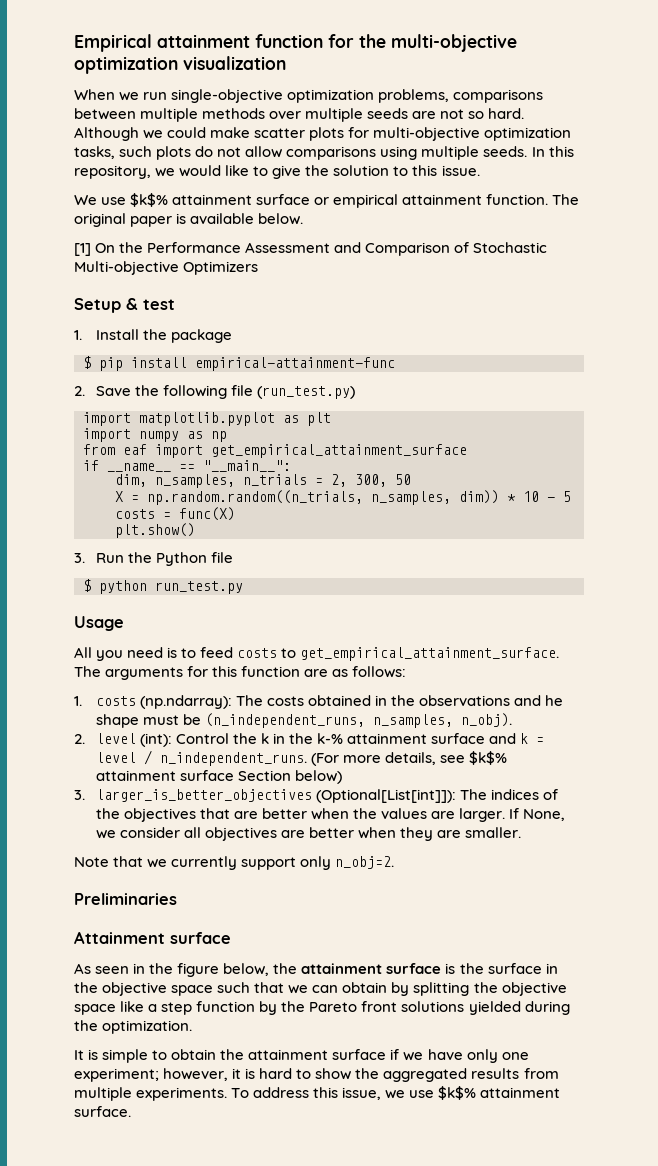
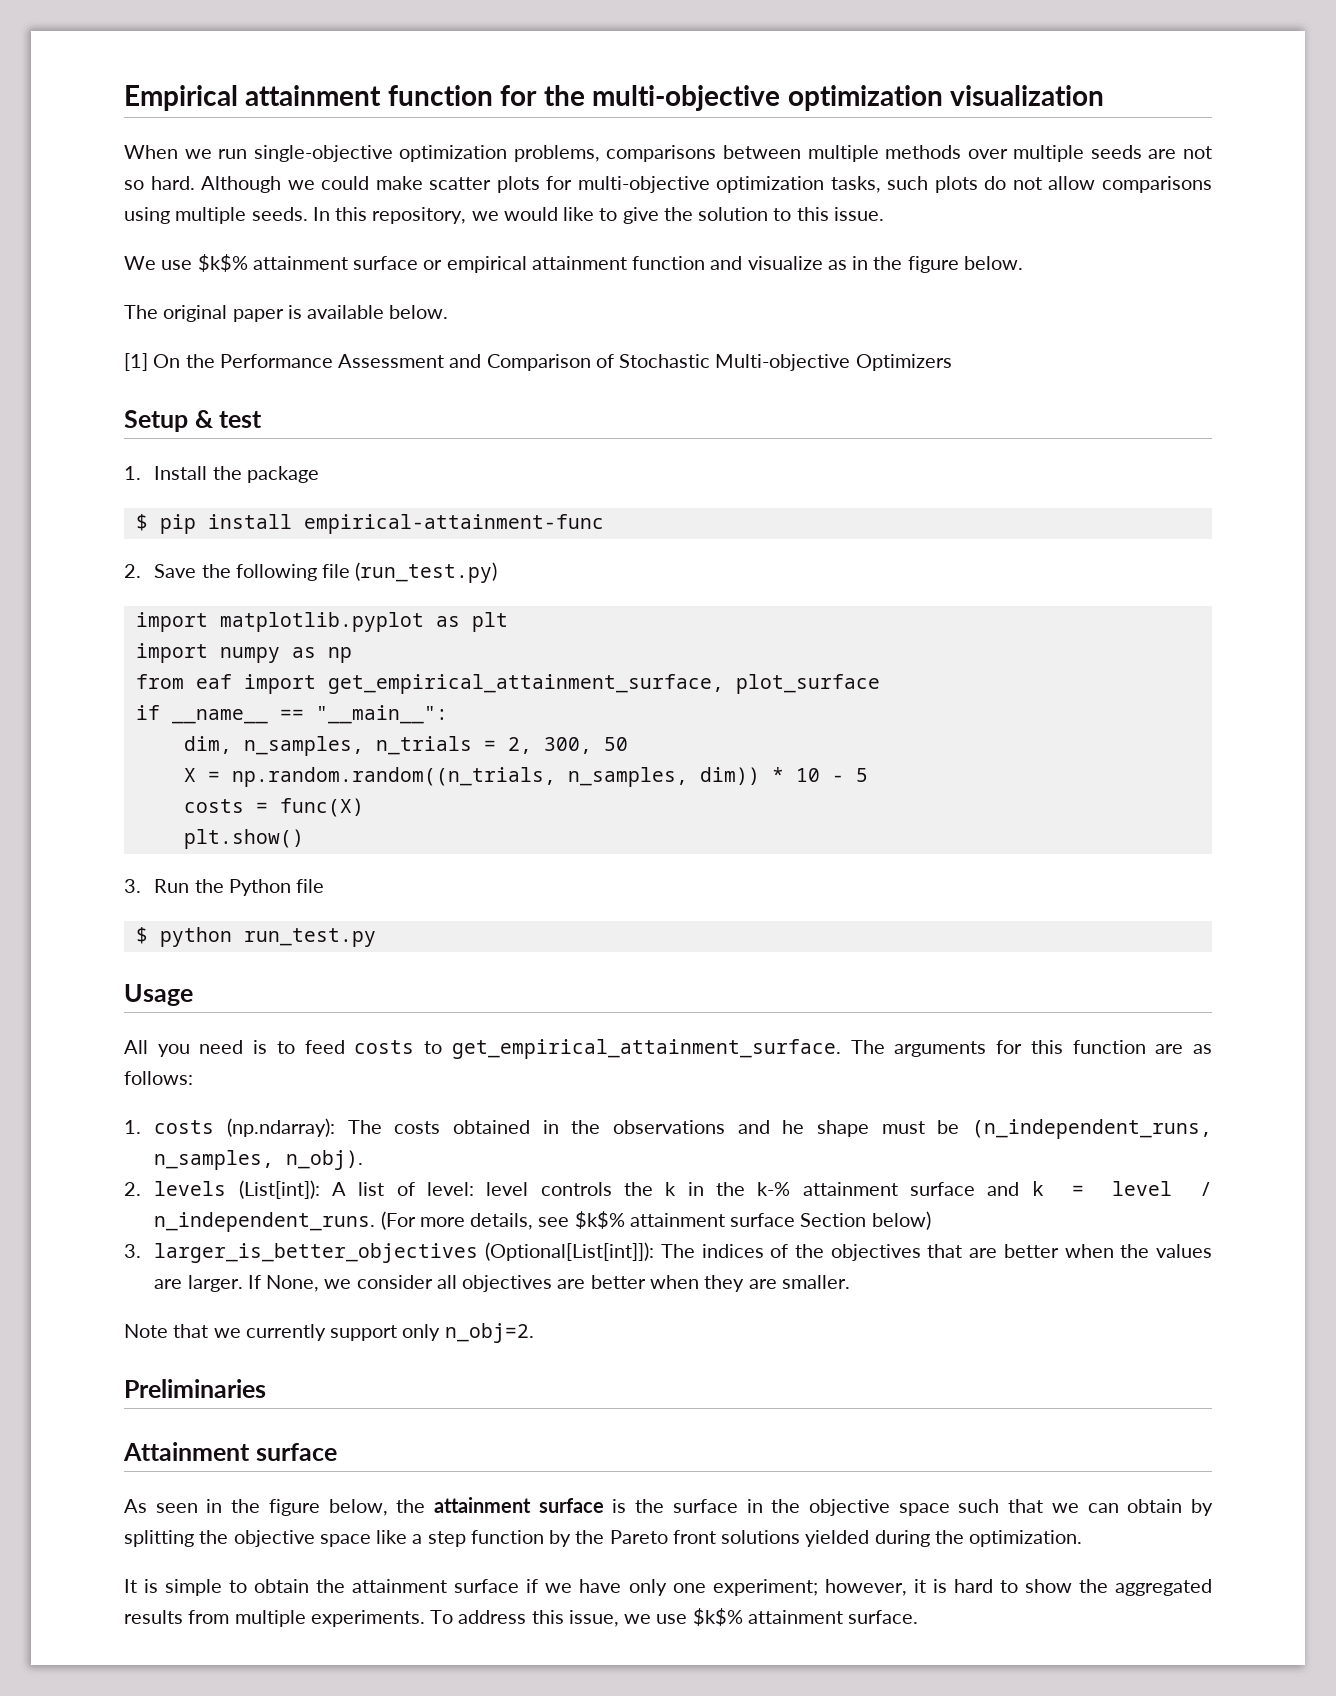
- We use $k$% attainment surface or empirical attainment function. The original paper is available below.
+ We use $k$% attainment surface or empirical attainment function and visualize as in the figure below.
+ The original paper is available below.
- from eaf import get_empirical_attainment_surface
+ from eaf import get_empirical_attainment_surface, plot_surface
- 2. level (int): Control the k in the k-% attainment surface and k = level / n_independent_runs.
+ 2. levels (List[int]): A list of level: level controls the k in the k-% attainment surface and k = level / n_independent_runs.

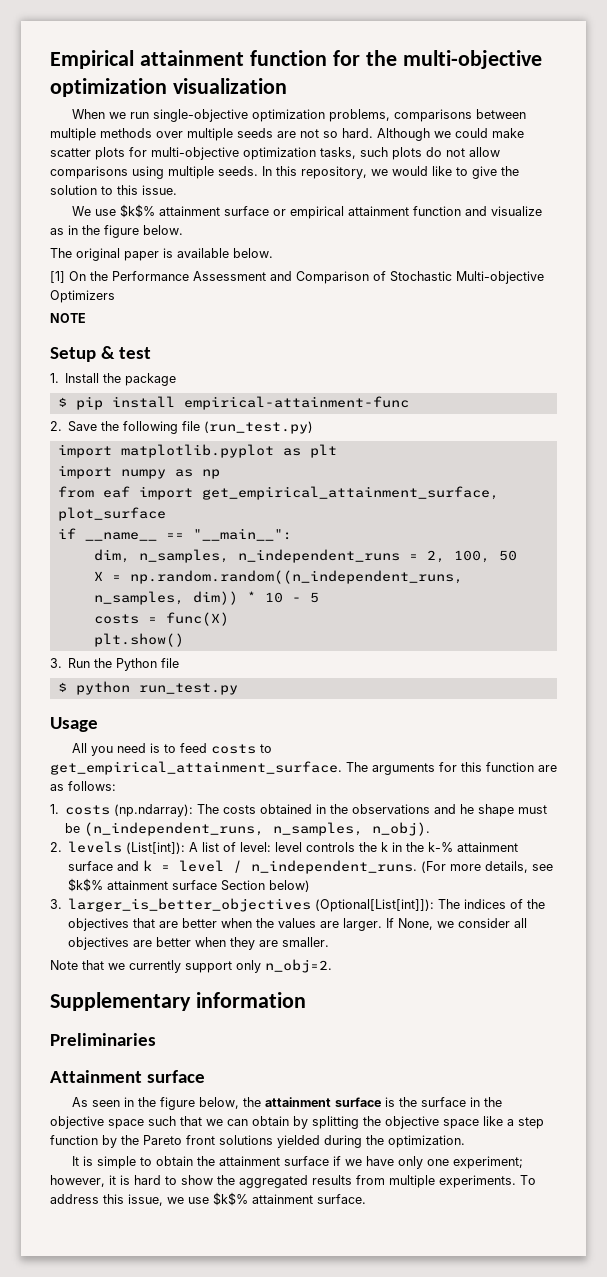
+ NOTE
- dim, n_samples, n_trials = 2, 300, 50
+ dim, n_samples, n_independent_runs = 2, 100, 50
- X = np.random.random((n_trials, n_samples, dim)) * 10 - 5
+ X = np.random.random((n_independent_runs, n_samples, dim)) * 10 - 5
+ Supplementary information

